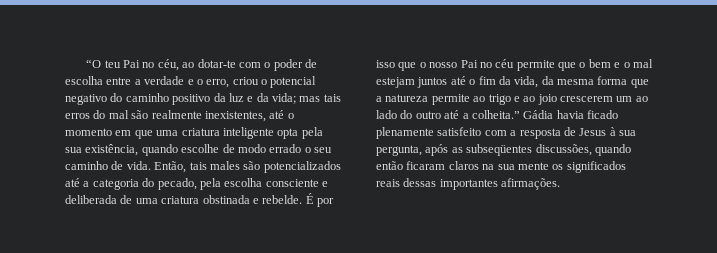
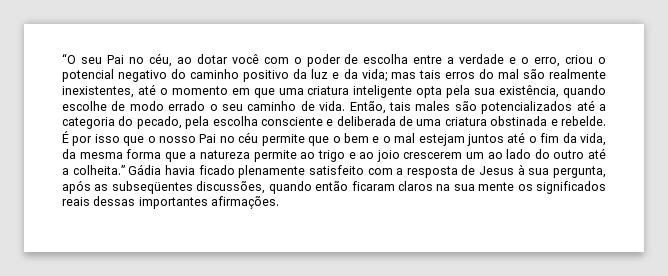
- “O teu Pai no céu, ao dotar-te com o poder de escolha entre a verdade e o erro, criou o potencial negativo do caminho positivo da luz e da vida; mas tais erros do mal são realmente inexistentes, até o momento em que uma criatura inteligente opta pela sua existência, quando escolhe de modo errado o seu caminho de vida.
+ “O seu Pai no céu, ao dotar você com o poder de escolha entre a verdade e o erro, criou o potencial negativo do caminho positivo da luz e da vida; mas tais erros do mal são realmente inexistentes, até o momento em que uma criatura inteligente opta pela sua existência, quando escolhe de modo errado o seu caminho de vida.

